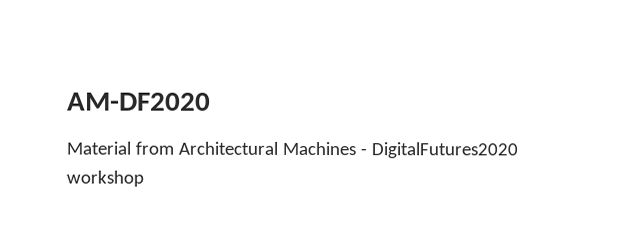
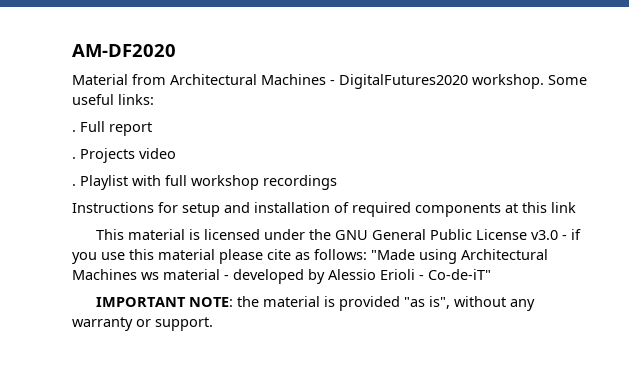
- Material from Architectural Machines - DigitalFutures2020 workshop
+ Material from Architectural Machines - DigitalFutures2020 workshop. Some useful links:
+ . Full report
+ . Projects video
+ . Playlist with full workshop recordings
+ Instructions for setup and installation of required components at this link
+ This material is licensed under the GNU General Public License v3.0 - if you use this material please cite as follows: "Made using Architectural Machines ws material - developed by Alessio Erioli - Co-de-iT"
+ IMPORTANT NOTE: the material is provided "as is", without any warranty or support.

